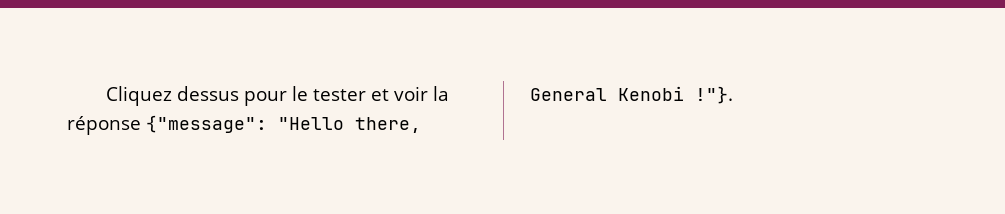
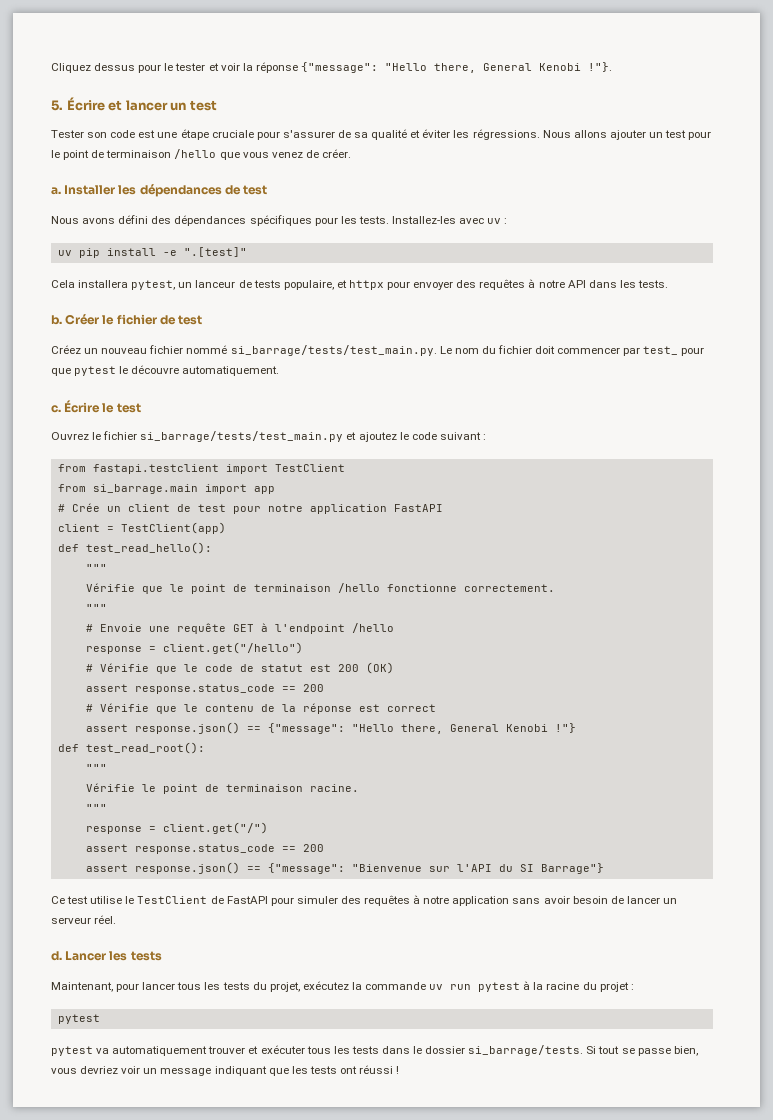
+ 5. Écrire et lancer un test
+ Tester son code est une étape cruciale pour s'assurer de sa qualité et éviter les régressions. Nous allons ajouter un test pour le point de terminaison /hello que vous venez de créer.
+ a. Installer les dépendances de test
+ Nous avons défini des dépendances spécifiques pour les tests. Installez-les avec uv :
+ uv pip install -e ".[test]"
+ Cela installera pytest, un lanceur de tests populaire, et httpx pour envoyer des requêtes à notre API dans les tests.
+ b. Créer le fichier de test
+ Créez un nouveau fichier nommé si_barrage/tests/test_main.py. Le nom du fichier doit commencer par test_ pour que pytest le découvre automatiquement.
+ c. Écrire le test
+ Ouvrez le fichier si_barrage/tests/test_main.py et ajoutez le code suivant :
+ from fastapi.testclient import TestClient
+ from si_barrage.main import app
+ # Crée un client de test pour notre application FastAPI
+ client = TestClient(app)
+ def test_read_hello():
+ """
+ Vérifie que le point de terminaison /hello fonctionne correctement.
+ """
+ # Envoie une requête GET à l'endpoint /hello
+ response = client.get("/hello")
+ # Vérifie que le code de statut est 200 (OK)
+ assert response.status_code == 200
+ # Vérifie que le contenu de la réponse est correct
+ assert response.json() == {"message": "Hello there, General Kenobi !"}
+ def test_read_root():
+ """
+ Vérifie le point de terminaison racine.
+ """
+ response = client.get("/")
+ assert response.status_code == 200
+ assert response.json() == {"message": "Bienvenue sur l'API du SI Barrage"}
+ Ce test utilise le TestClient de FastAPI pour simuler des requêtes à notre application sans avoir besoin de lancer un serveur réel.
+ d. Lancer les tests
+ Maintenant, pour lancer tous les tests du projet, exécutez la commande uv run pytest à la racine du projet :
+ pytest
+ pytest va automatiquement trouver et exécuter tous les tests dans le dossier si_barrage/tests. Si tout se passe bien, vous devriez voir un message indiquant que les tests ont réussi !

